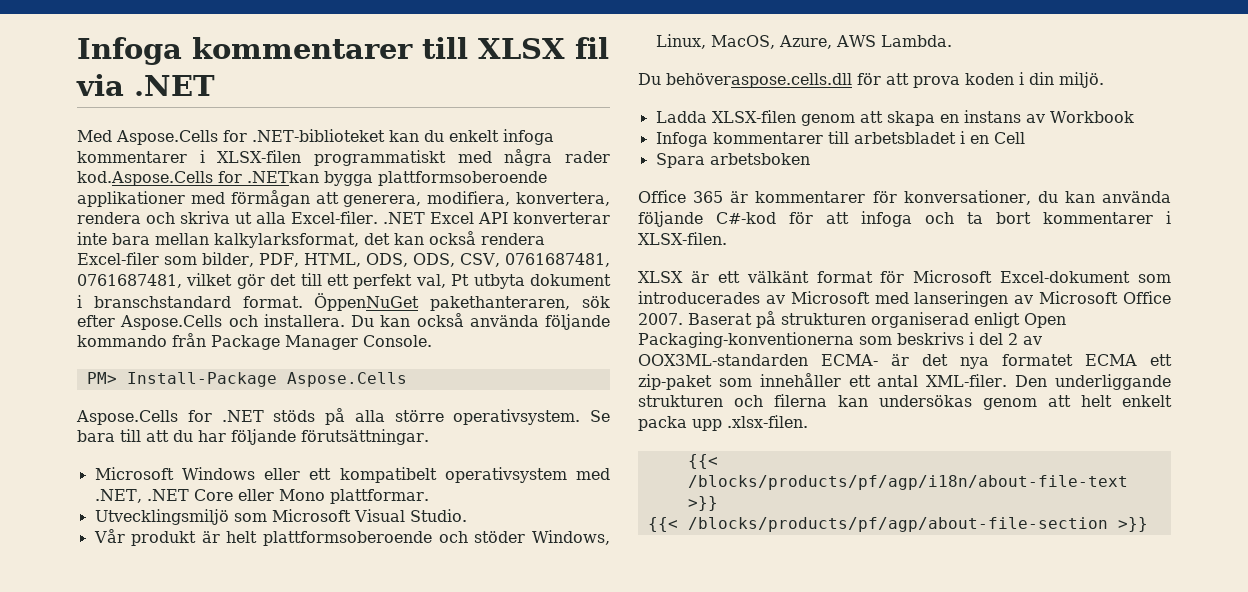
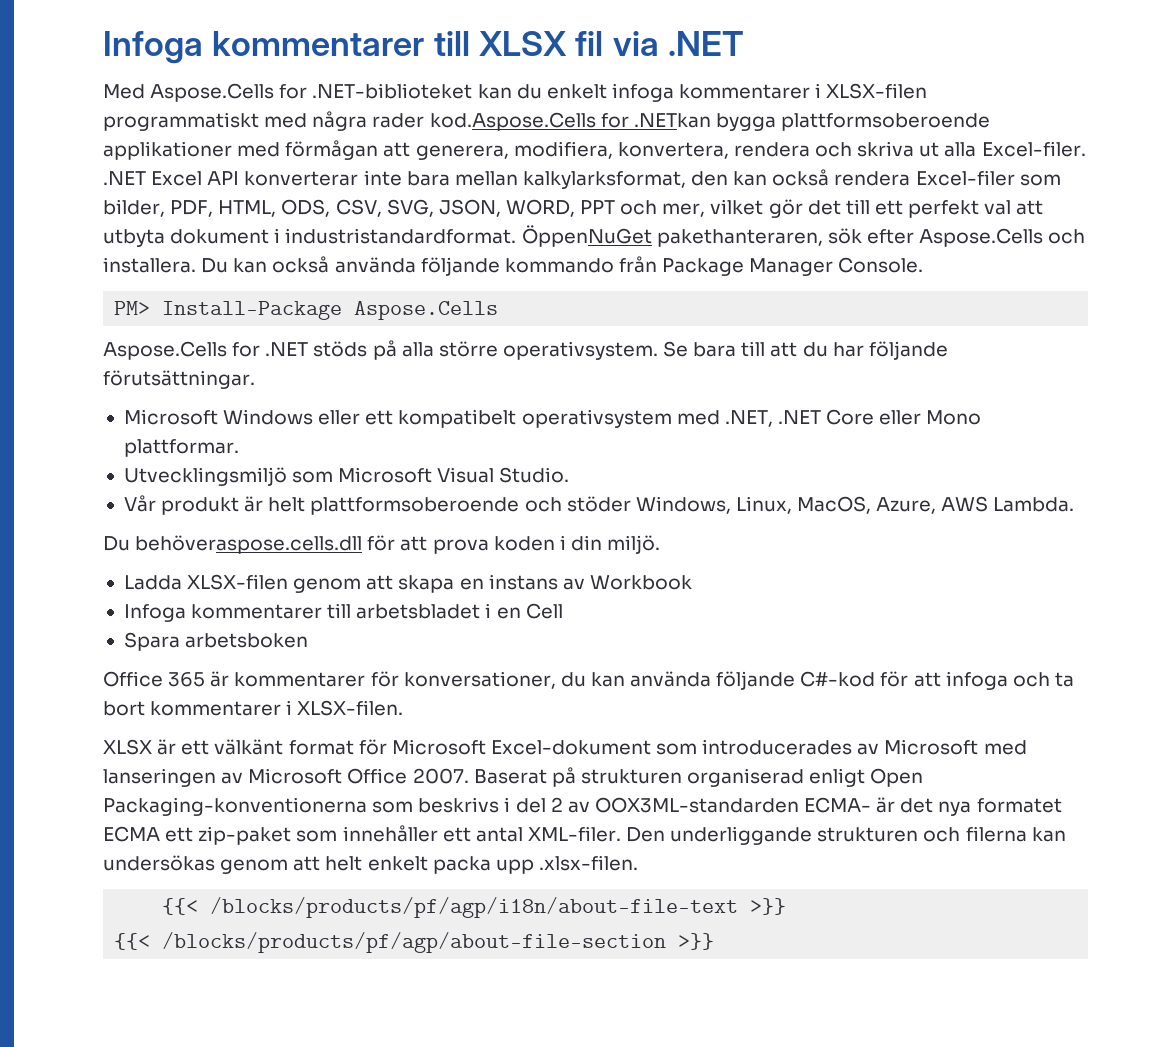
- Med Aspose.Cells for .NET-biblioteket kan du enkelt infoga kommentarer i XLSX-filen programmatiskt med några rader kod.Aspose.Cells for .NETkan bygga plattformsoberoende applikationer med förmågan att generera, modifiera, konvertera, rendera och skriva ut alla Excel-filer. .NET Excel API konverterar inte bara mellan kalkylarksformat, det kan också rendera Excel-filer som bilder, PDF, HTML, ODS, ODS, CSV, 0761687481, 0761687481, vilket gör det till ett perfekt val, Pt utbyta dokument i branschstandard format.
+ Med Aspose.Cells for .NET-biblioteket kan du enkelt infoga kommentarer i XLSX-filen programmatiskt med några rader kod.Aspose.Cells for .NETkan bygga plattformsoberoende applikationer med förmågan att generera, modifiera, konvertera, rendera och skriva ut alla Excel-filer. .NET Excel API konverterar inte bara mellan kalkylarksformat, den kan också rendera Excel-filer som bilder, PDF, HTML, ODS, CSV, SVG, JSON, WORD, PPT och mer, vilket gör det till ett perfekt val att utbyta dokument i industristandardformat.

